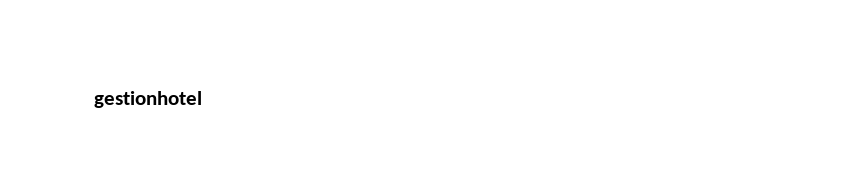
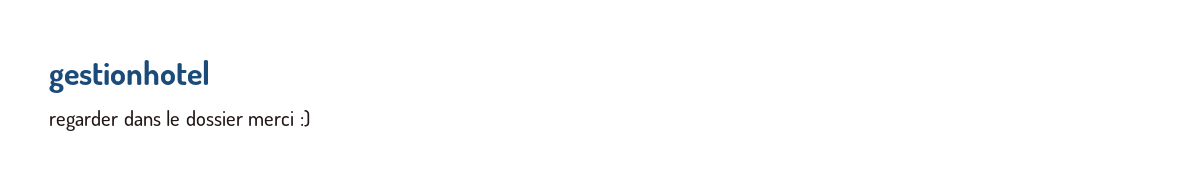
+ regarder dans le dossier merci :)

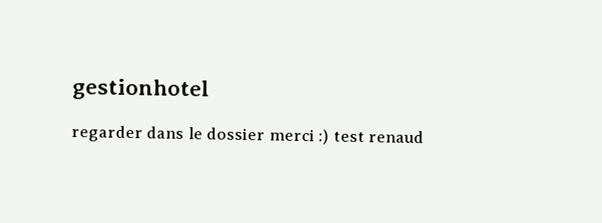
- regarder dans le dossier merci :)
+ regarder dans le dossier merci :) test renaud

